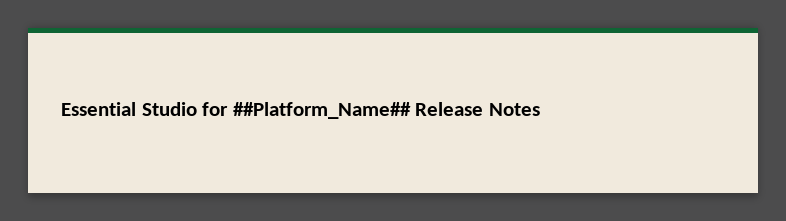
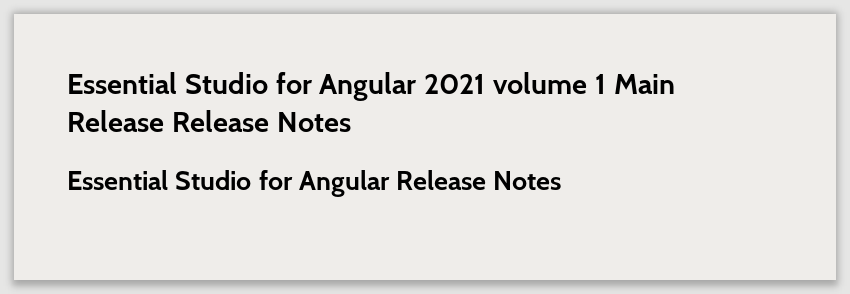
- Essential Studio for ##Platform_Name## Release Notes
+ Essential Studio for Angular 2021 volume 1 Main Release Release Notes
+ Essential Studio for Angular Release Notes

